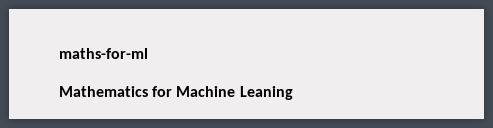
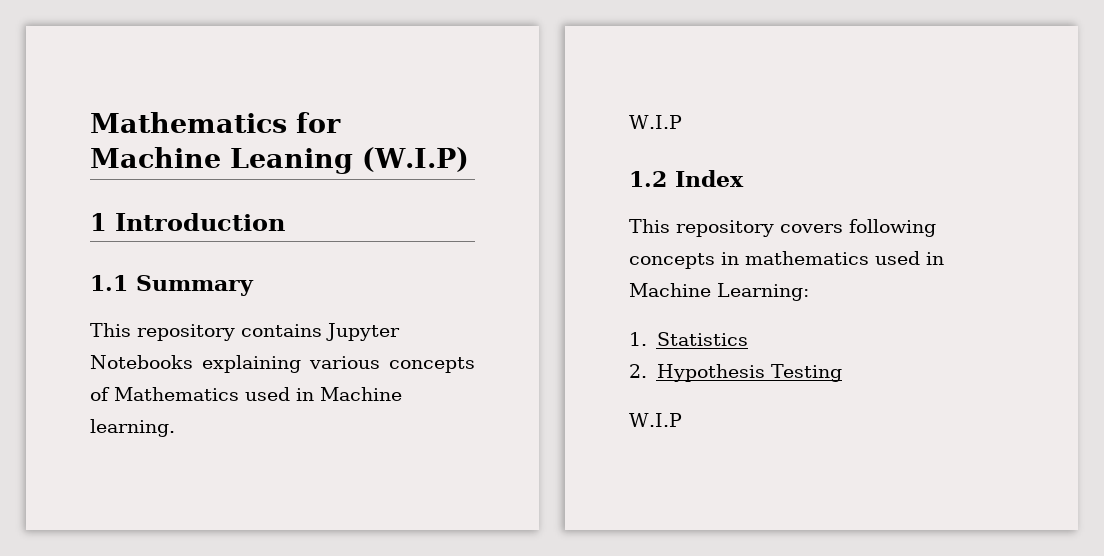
- maths-for-ml
- Mathematics for Machine Leaning
+ Mathematics for Machine Leaning (W.I.P)
+ 1 Introduction
+ 1.1 Summary
+ This repository contains Jupyter Notebooks explaining various concepts of Mathematics used in Machine learning.
+ W.I.P
+ 1.2 Index
+ This repository covers following concepts in mathematics used in Machine Learning:
+ 1. Statistics
+ 2. Hypothesis Testing
+ W.I.P

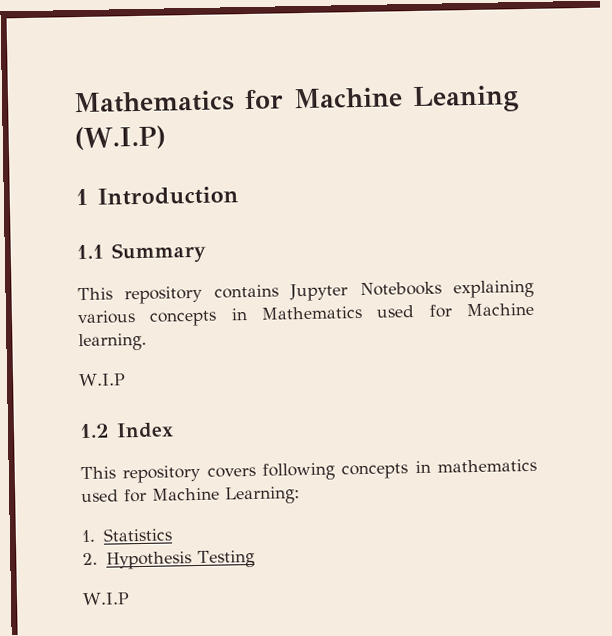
- This repository contains Jupyter Notebooks explaining various concepts of Mathematics used in Machine learning.
+ This repository contains Jupyter Notebooks explaining various concepts in Mathematics used for Machine learning.
- This repository covers following concepts in mathematics used in Machine Learning:
+ This repository covers following concepts in mathematics used for Machine Learning:

